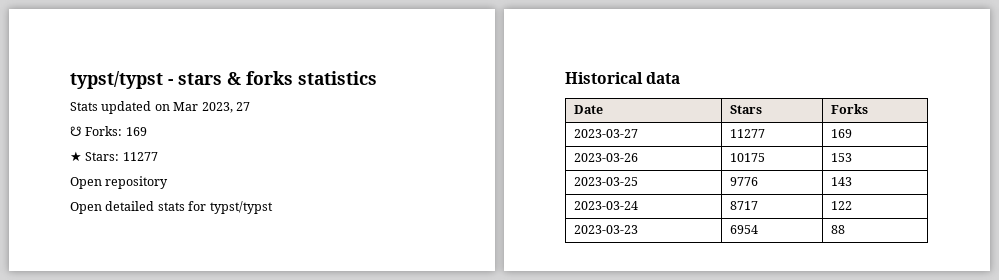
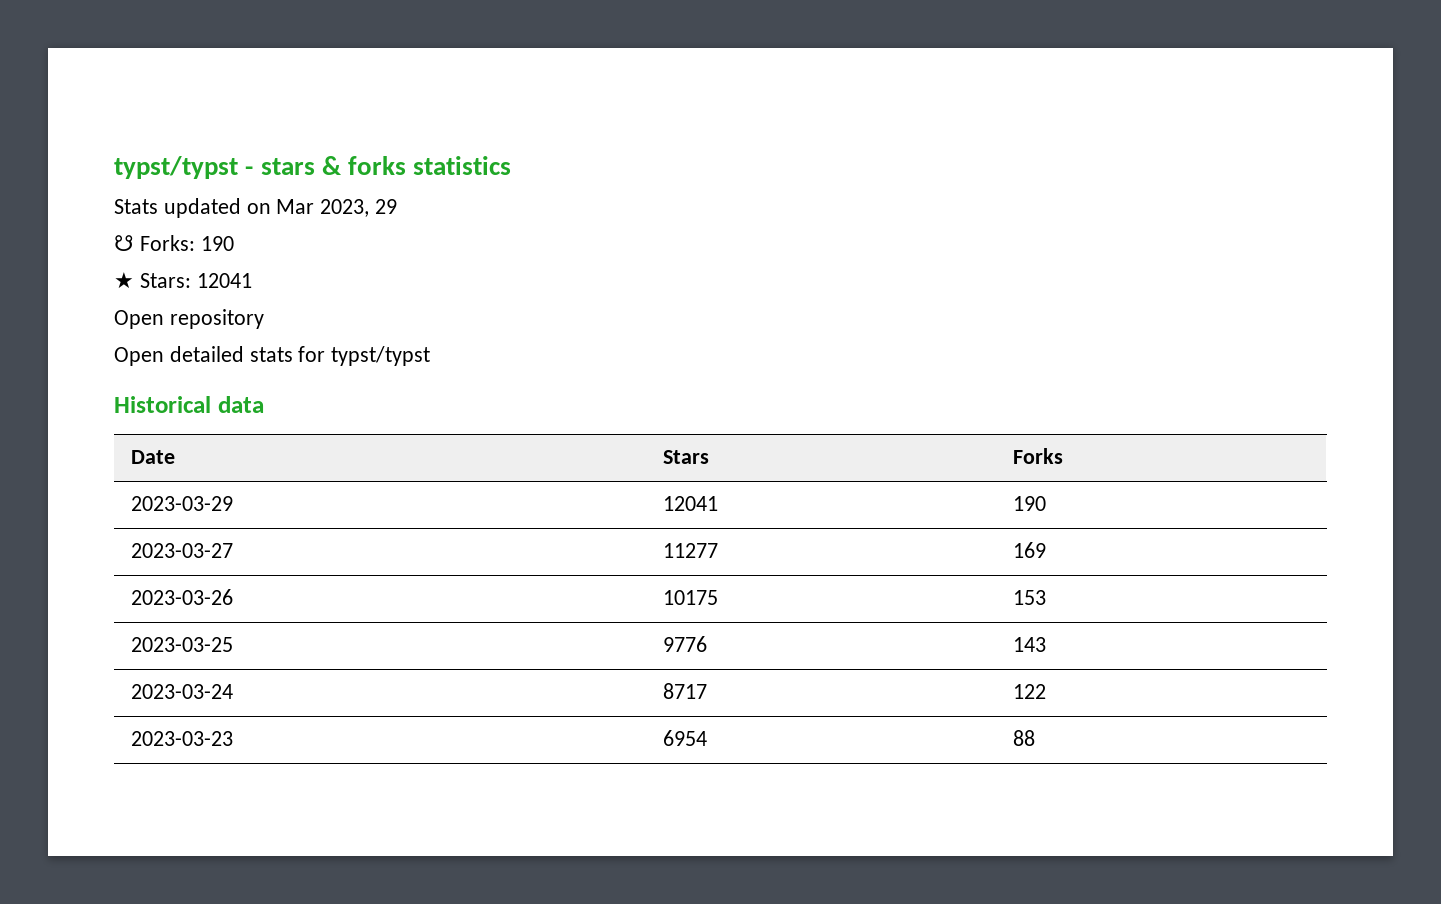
- Stats updated on Mar 2023, 27
+ Stats updated on Mar 2023, 29
- ☋ Forks: 169
+ ☋ Forks: 190
- ★ Stars: 11277
+ ★ Stars: 12041
+ 2023-03-29 | 12041 | 190

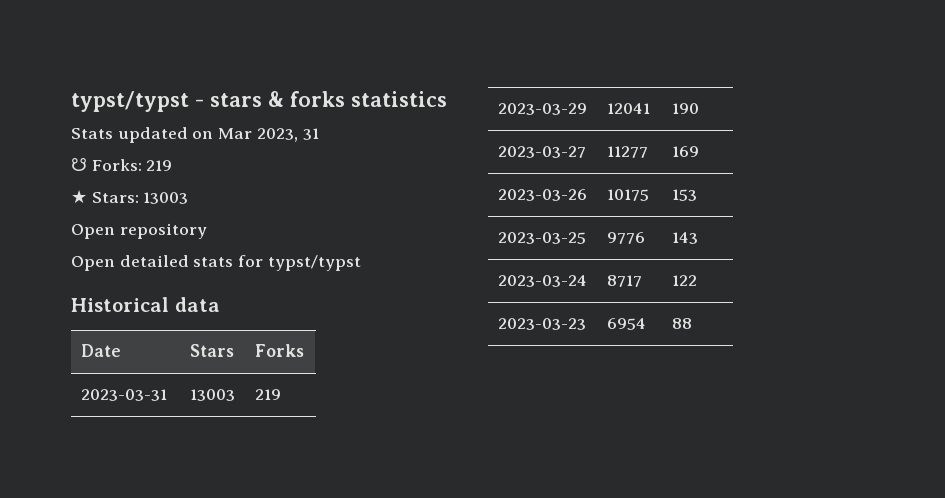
- Stats updated on Mar 2023, 29
+ Stats updated on Mar 2023, 31
- ☋ Forks: 190
+ ☋ Forks: 219
- ★ Stars: 12041
+ ★ Stars: 13003
+ 2023-03-31 | 13003 | 219

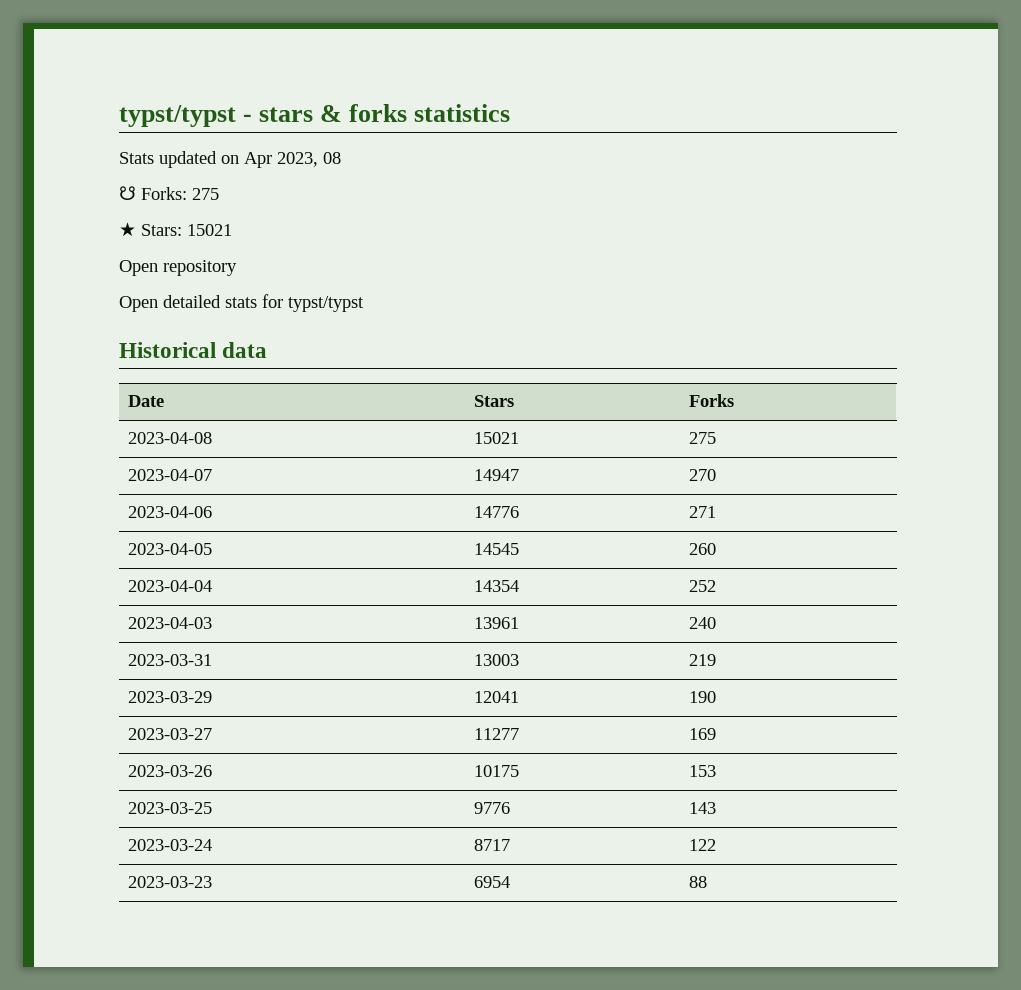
- Stats updated on Mar 2023, 31
+ Stats updated on Apr 2023, 08
- ☋ Forks: 219
+ ☋ Forks: 275
- ★ Stars: 13003
+ ★ Stars: 15021
+ 2023-04-08 | 15021 | 275
+ 2023-04-07 | 14947 | 270
+ 2023-04-06 | 14776 | 271
+ 2023-04-05 | 14545 | 260
+ 2023-04-04 | 14354 | 252
+ 2023-04-03 | 13961 | 240

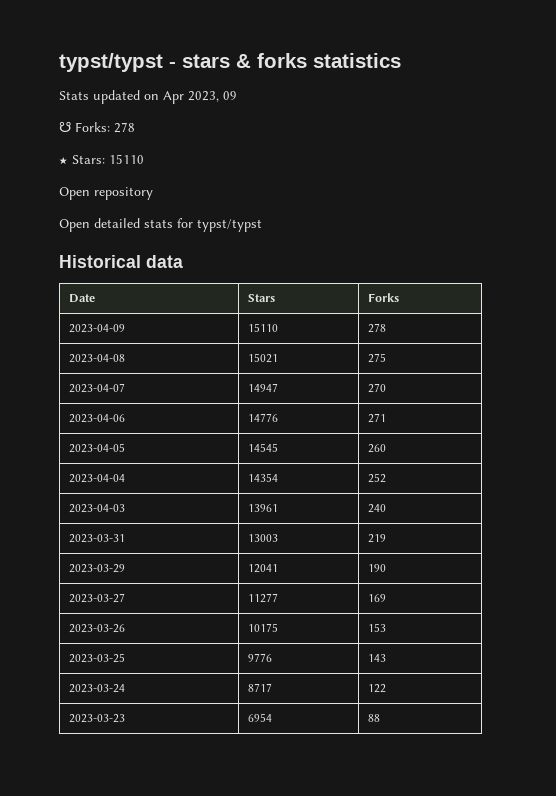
- Stats updated on Apr 2023, 08
+ Stats updated on Apr 2023, 09
- ☋ Forks: 275
+ ☋ Forks: 278
- ★ Stars: 15021
+ ★ Stars: 15110
+ 2023-04-09 | 15110 | 278

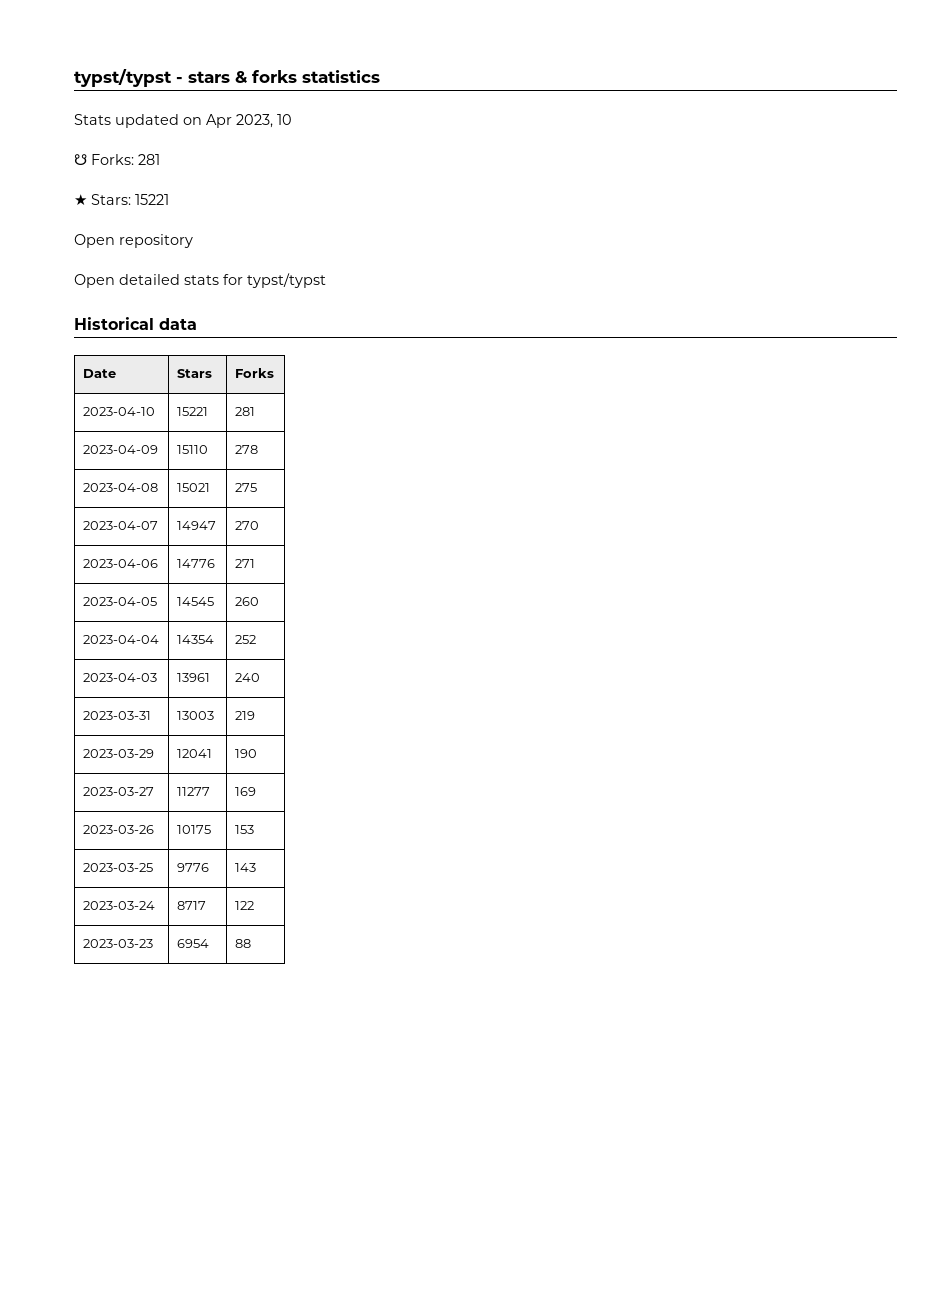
- Stats updated on Apr 2023, 09
+ Stats updated on Apr 2023, 10
- ☋ Forks: 278
+ ☋ Forks: 281
- ★ Stars: 15110
+ ★ Stars: 15221
+ 2023-04-10 | 15221 | 281

